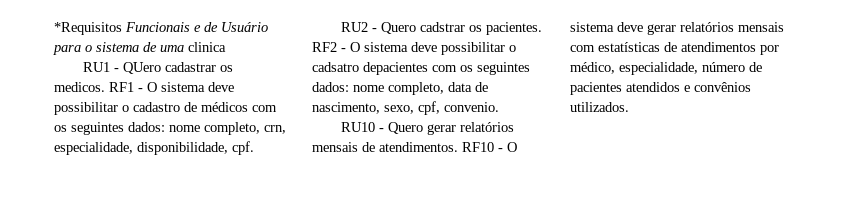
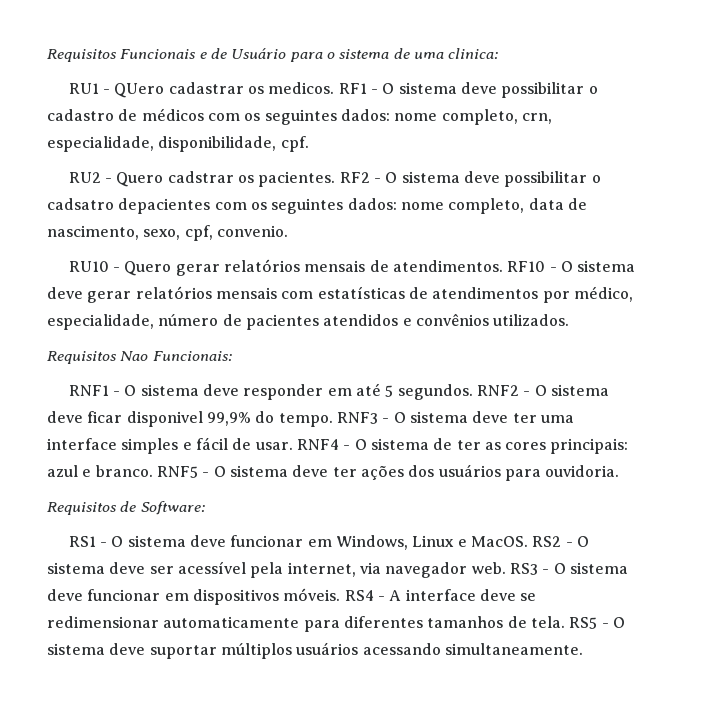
- *Requisitos Funcionais e de Usuário para o sistema de uma clinica
+ Requisitos Funcionais e de Usuário para o sistema de uma clinica:
+ Requisitos Nao Funcionais:
+ RNF1 - O sistema deve responder em até 5 segundos. RNF2 - O sistema deve ficar disponivel 99,9% do tempo. RNF3 - O sistema deve ter uma interface simples e fácil de usar. RNF4 - O sistema de ter as cores principais: azul e branco. RNF5 - O sistema deve ter ações dos usuários para ouvidoria.
+ Requisitos de Software:
+ RS1 - O sistema deve funcionar em Windows, Linux e MacOS. RS2 - O sistema deve ser acessível pela internet, via navegador web. RS3 - O sistema deve funcionar em dispositivos móveis. RS4 - A interface deve se redimensionar automaticamente para diferentes tamanhos de tela. RS5 - O sistema deve suportar múltiplos usuários acessando simultaneamente.

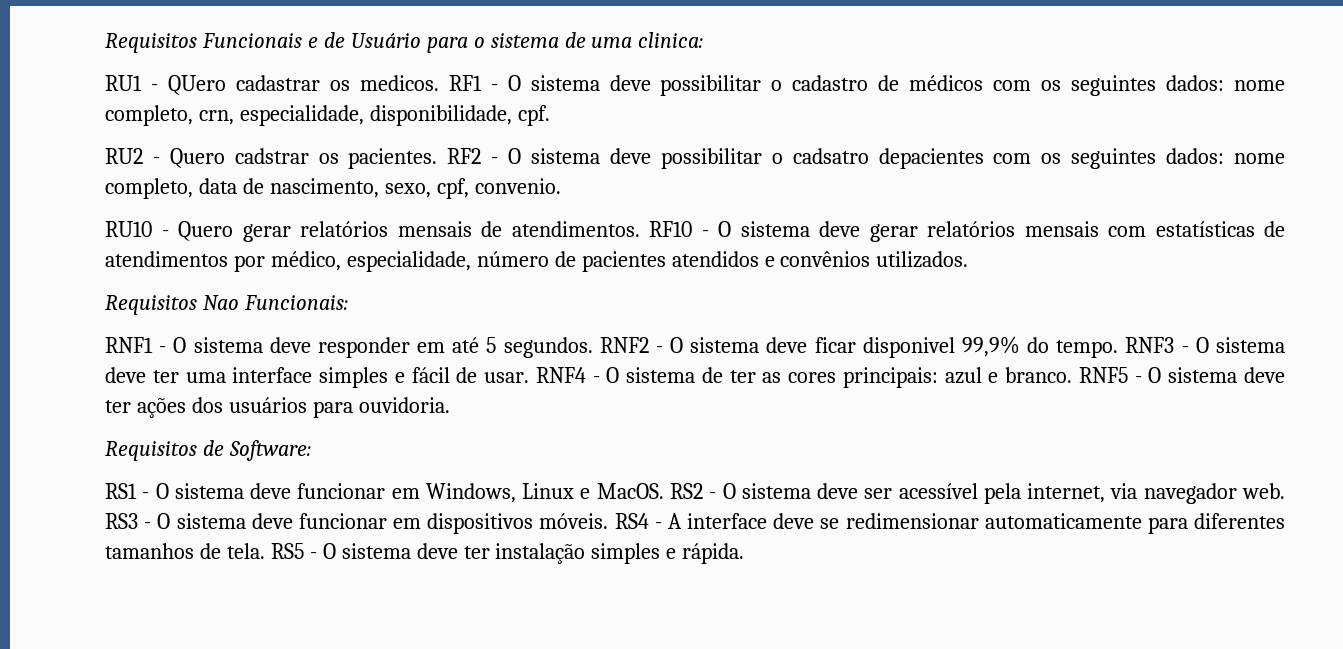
- RS5 - O sistema deve suportar múltiplos usuários acessando simultaneamente.
+ RS5 - O sistema deve ter instalação simples e rápida.

